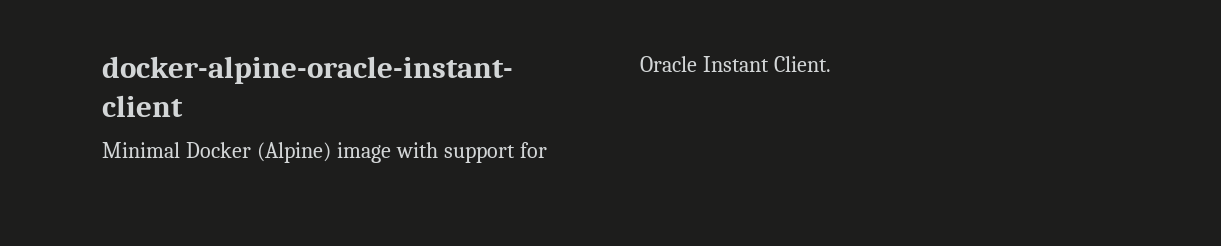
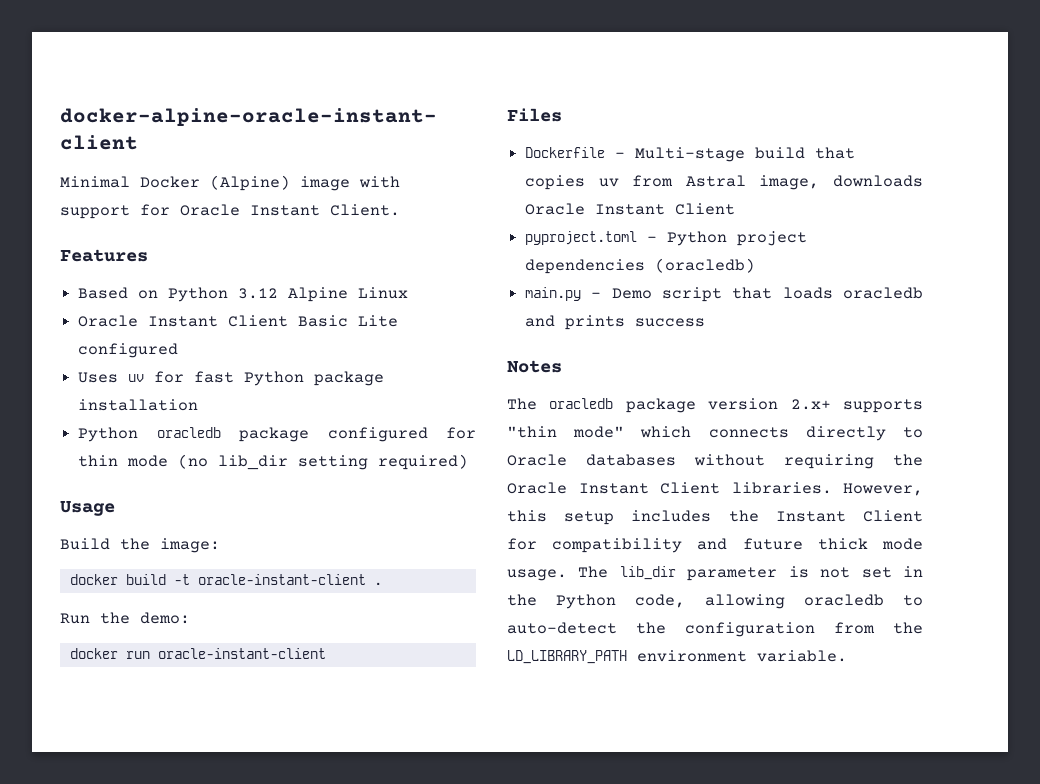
+ Features
+ Based on Python 3.12 Alpine Linux
+ Oracle Instant Client Basic Lite configured
+ Uses uv for fast Python package installation
+ Python oracledb package configured for thin mode (no lib_dir setting required)
+ Usage
+ Build the image:
+ docker build -t oracle-instant-client .
+ Run the demo:
+ docker run oracle-instant-client
+ Files
+ Dockerfile - Multi-stage build that copies uv from Astral image, downloads Oracle Instant Client
+ pyproject.toml - Python project dependencies (oracledb)
+ main.py - Demo script that loads oracledb and prints success
+ Notes
+ The oracledb package version 2.x+ supports "thin mode" which connects directly to Oracle databases without requiring the Oracle Instant Client libraries. However, this setup includes the Instant Client for compatibility and future thick mode usage. The lib_dir parameter is not set in the Python code, allowing oracledb to auto-detect the configuration from the LD_LIBRARY_PATH environment variable.

